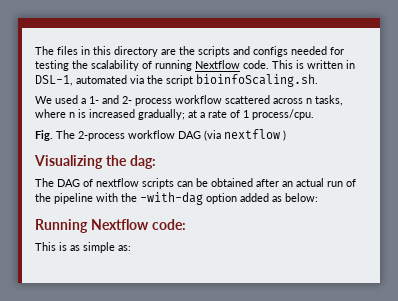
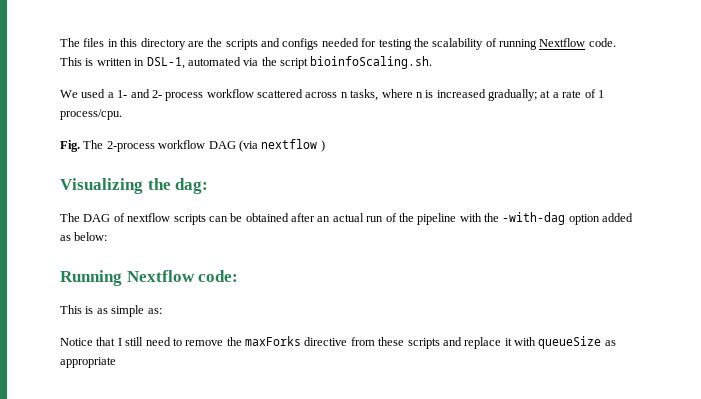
+ Notice that I still need to remove the maxForks directive from these scripts and replace it with queueSize as appropriate

